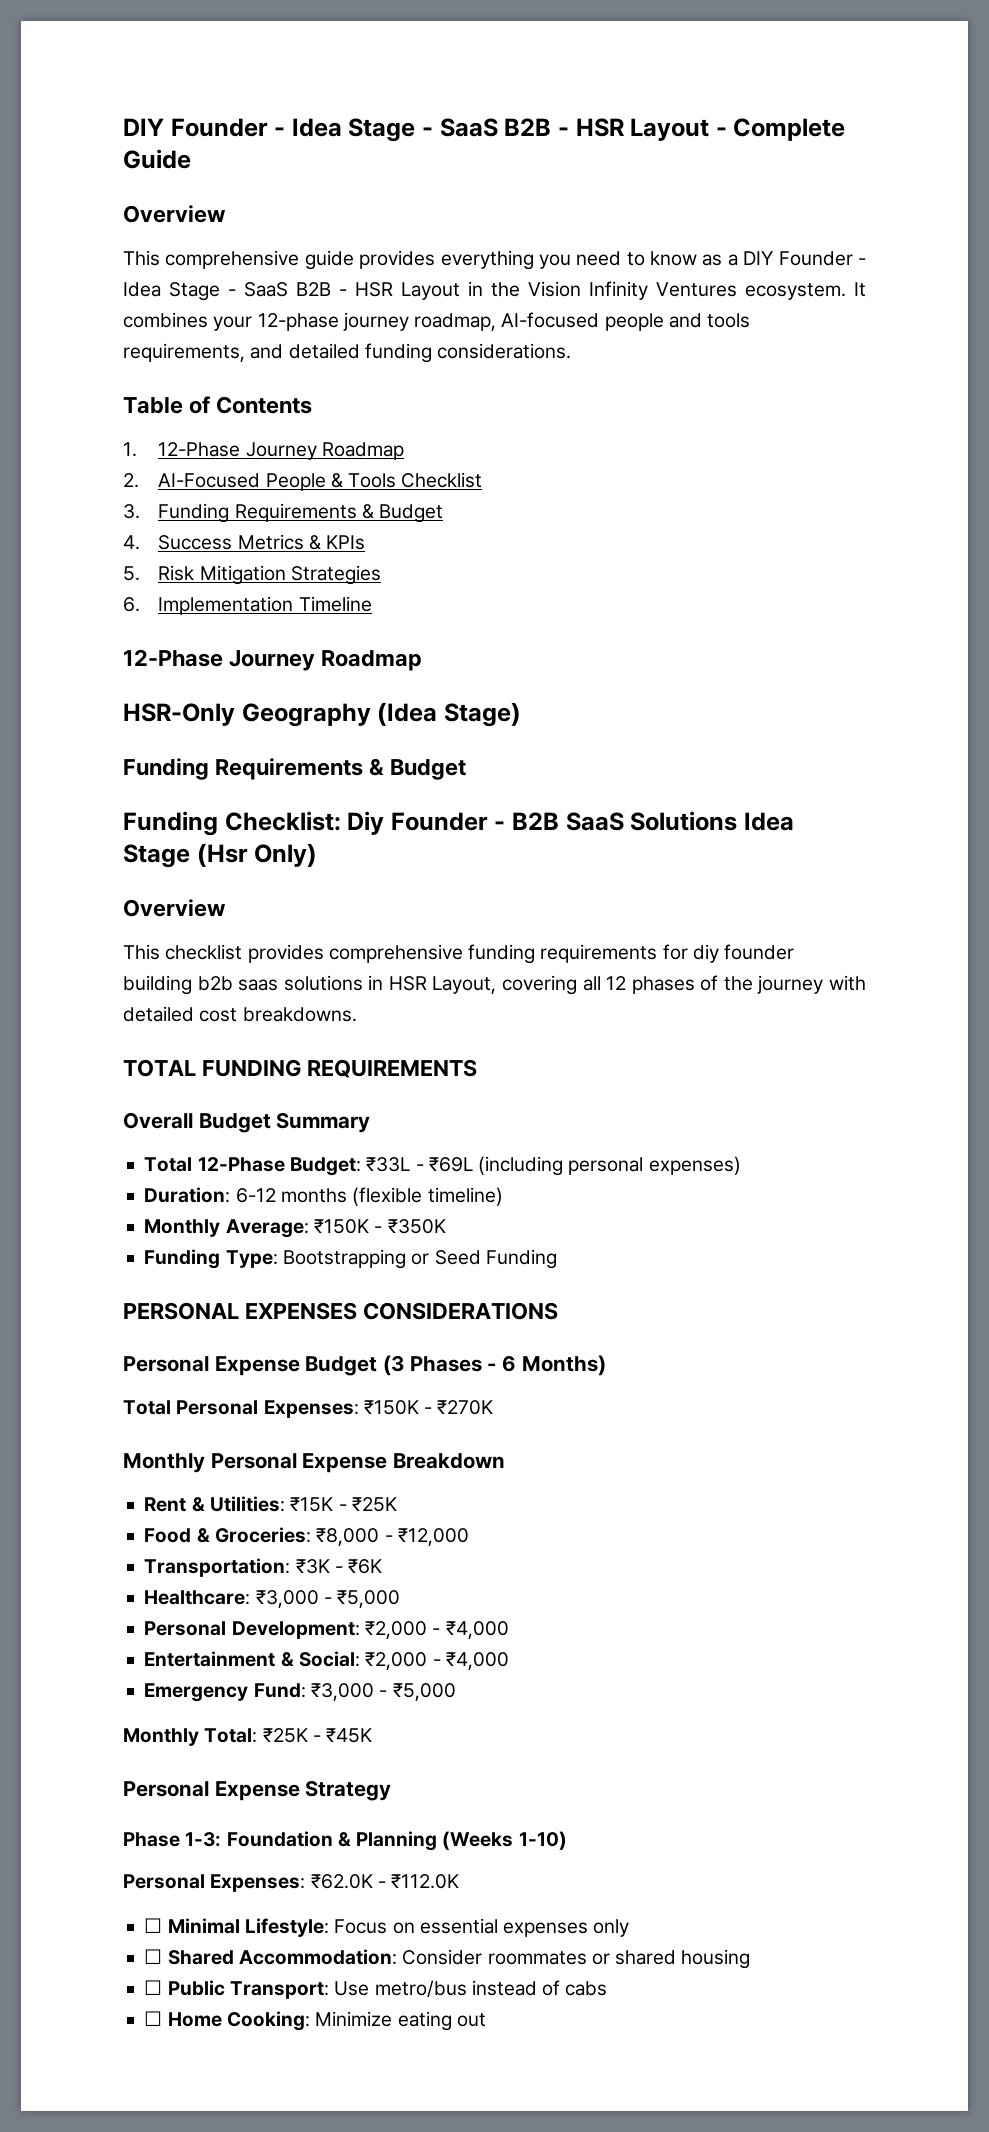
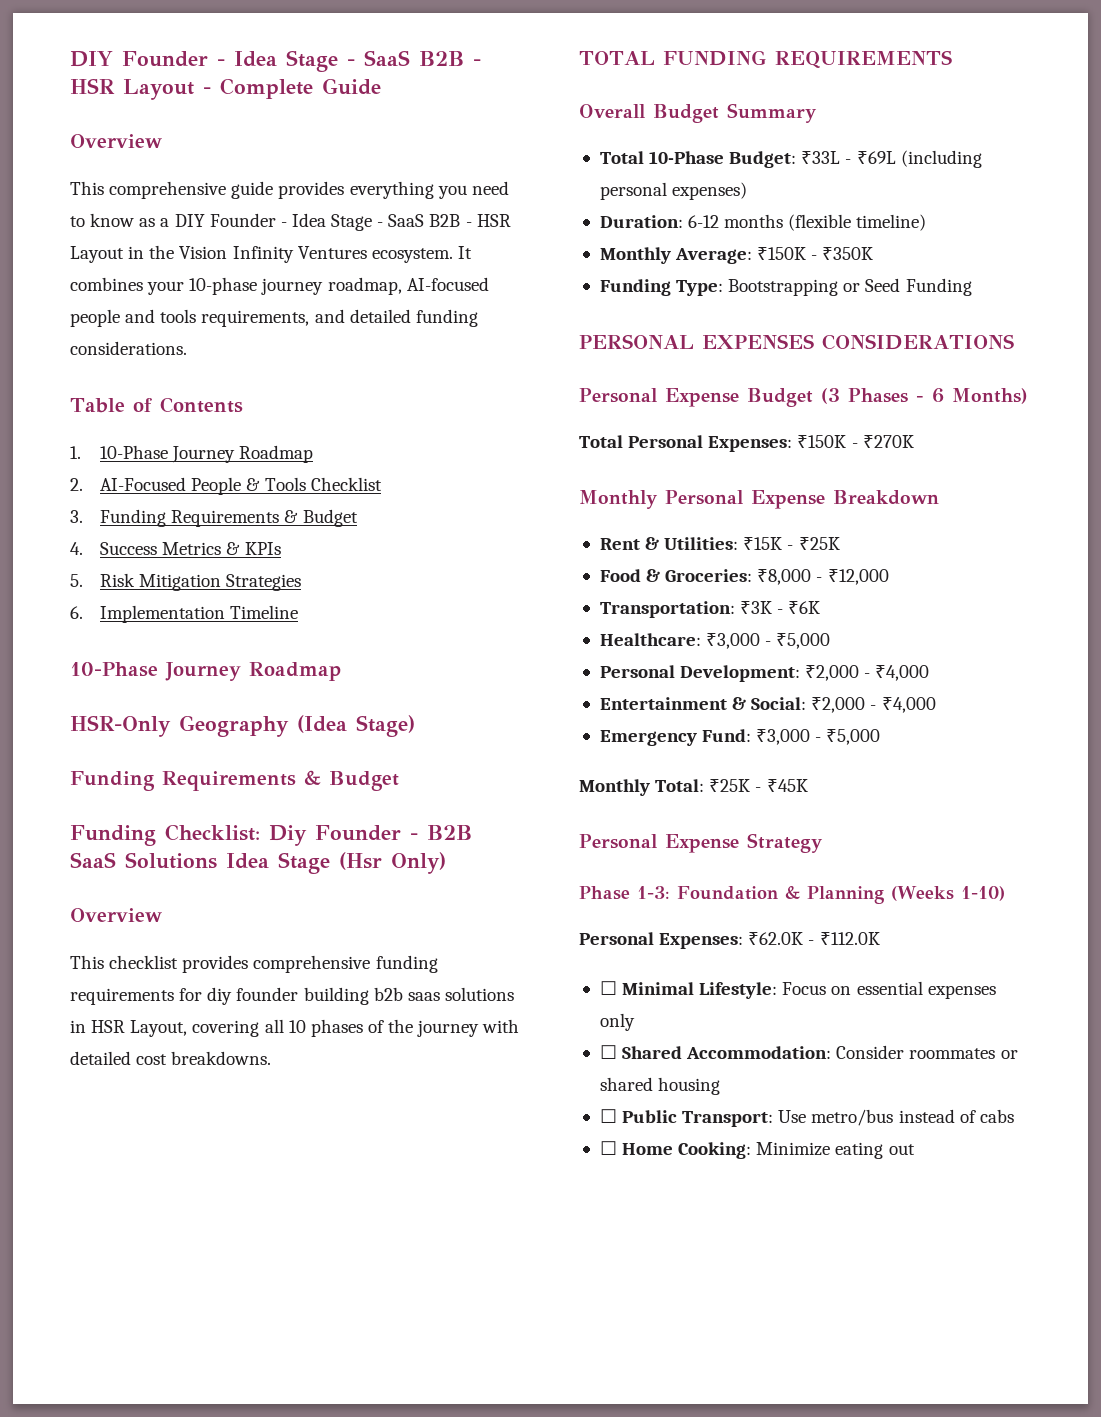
- It combines your 12-phase journey roadmap, AI-focused people and tools requirements, and detailed funding considerations.
+ It combines your 10-phase journey roadmap, AI-focused people and tools requirements, and detailed funding considerations.
- 1. 12-Phase Journey Roadmap
+ 1. 10-Phase Journey Roadmap
  6. Implementation Timeline
- 12-Phase Journey Roadmap
+ 10-Phase Journey Roadmap
- This checklist provides comprehensive funding requirements for diy founder building b2b saas solutions in HSR Layout, covering all 12 phases of the journey with detailed cost breakdowns.
+ This checklist provides comprehensive funding requirements for diy founder building b2b saas solutions in HSR Layout, covering all 10 phases of the journey with detailed cost breakdowns.
- Total 12-Phase Budget: ₹33L - ₹69L (including personal expenses)
+ Total 10-Phase Budget: ₹33L - ₹69L (including personal expenses)

